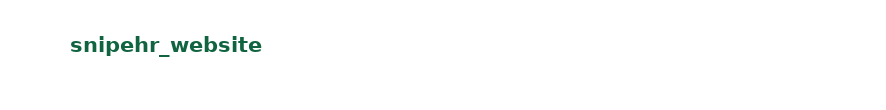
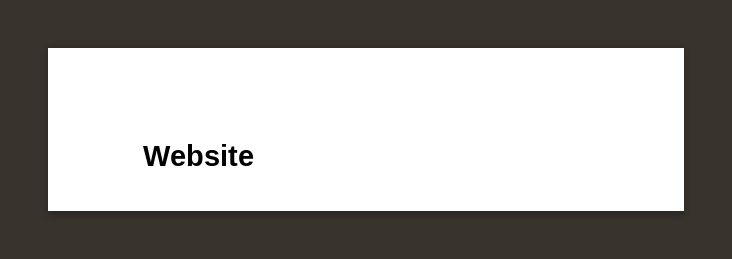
- snipehr_website
+ Website

